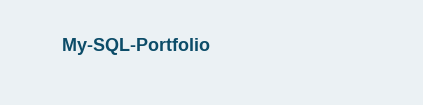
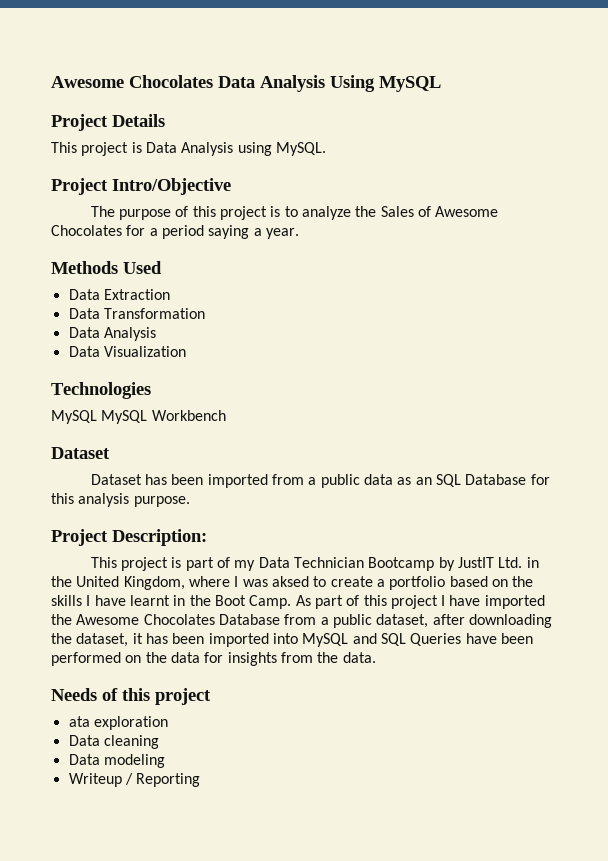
- My-SQL-Portfolio
+ Awesome Chocolates Data Analysis Using MySQL
+ Project Details
+ This project is Data Analysis using MySQL.
+ Project Intro/Objective
+ The purpose of this project is to analyze the Sales of Awesome Chocolates for a period saying a year.
+ Methods Used
+ Data Extraction
+ Data Transformation
+ Data Analysis
+ Data Visualization
+ Technologies
+ MySQL MySQL Workbench
+ Dataset
+ Dataset has been imported from a public data as an SQL Database for this analysis purpose.
+ Project Description:
+ This project is part of my Data Technician Bootcamp by JustIT Ltd. in the United Kingdom, where I was aksed to create a portfolio based on the skills I have learnt in the Boot Camp. As part of this project I have imported the Awesome Chocolates Database from a public dataset, after downloading the dataset, it has been imported into MySQL and SQL Queries have been performed on the data for insights from the data.
+ Needs of this project
+ ata exploration
+ Data cleaning
+ Data modeling
+ Writeup / Reporting

